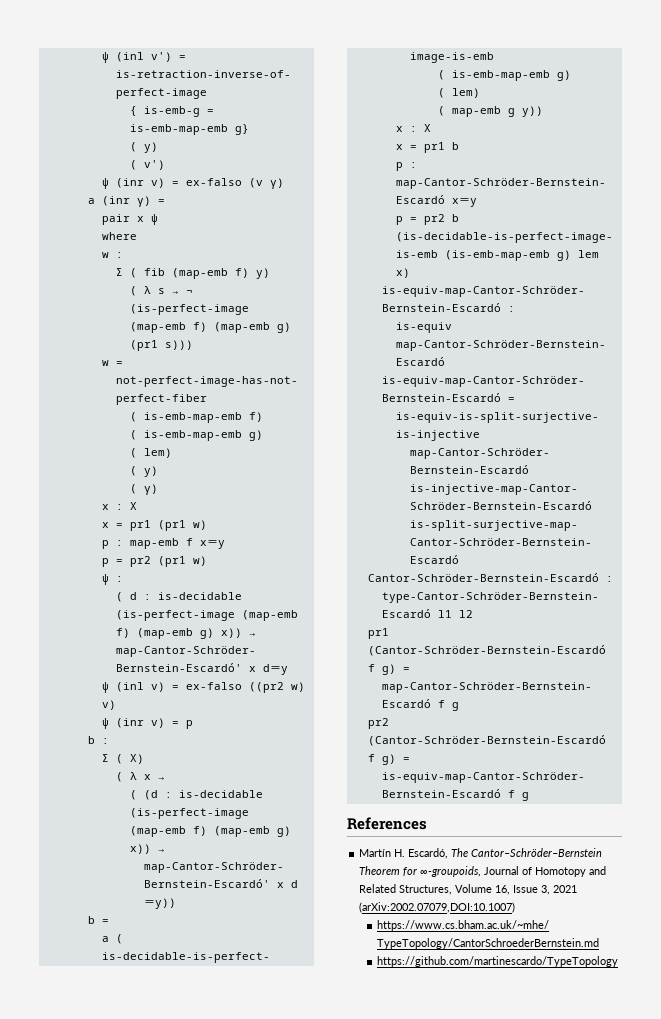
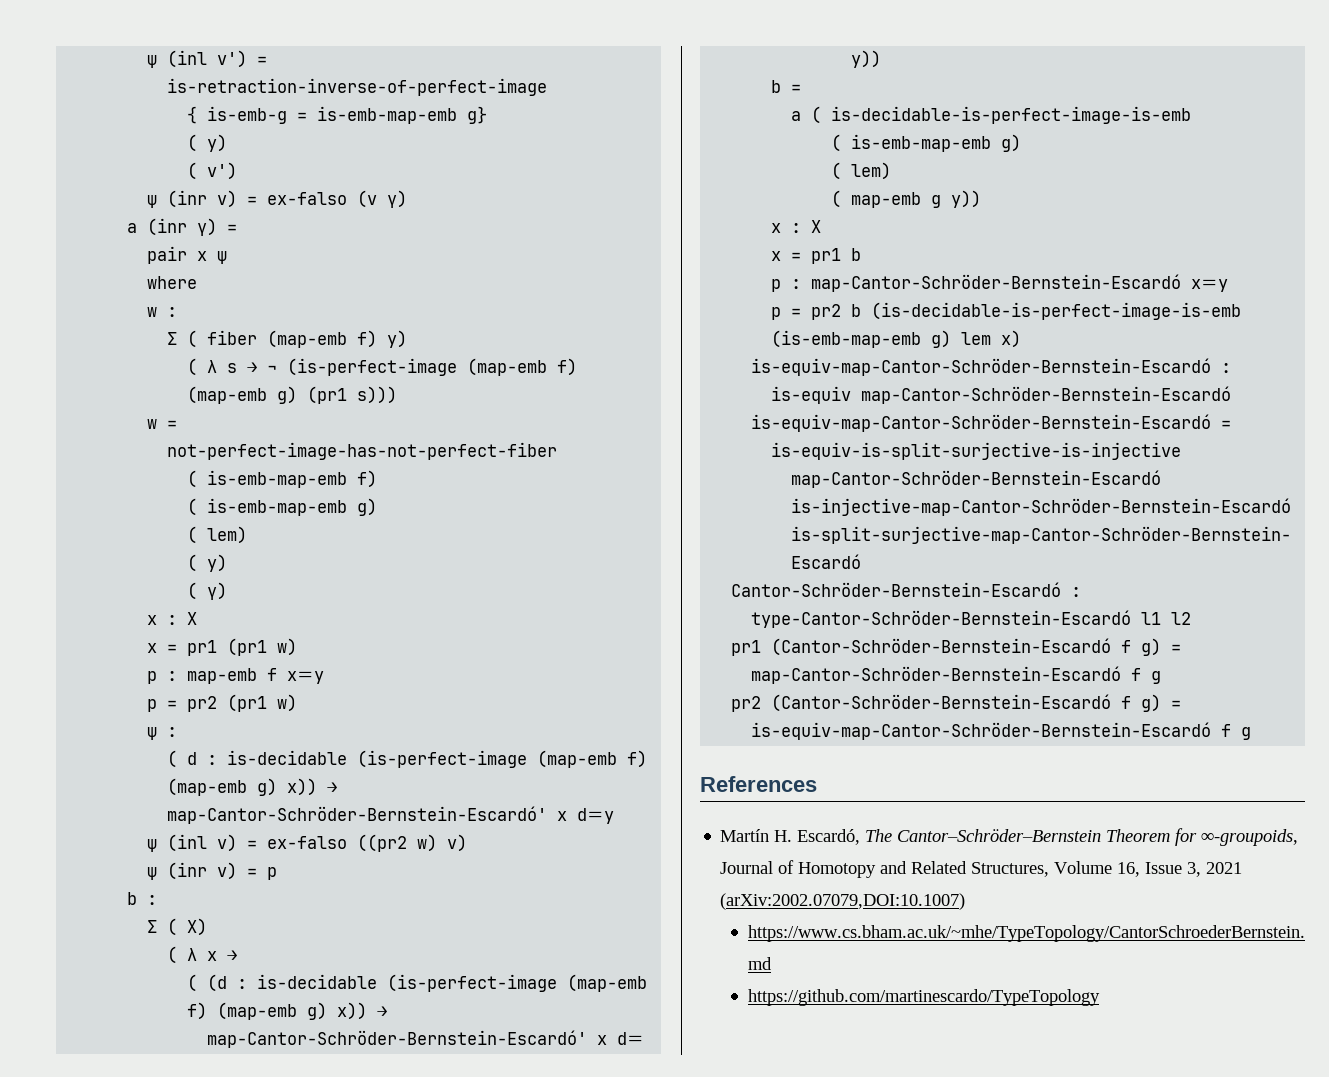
- Σ ( fib (map-emb f) y)
+ Σ ( fiber (map-emb f) y)

